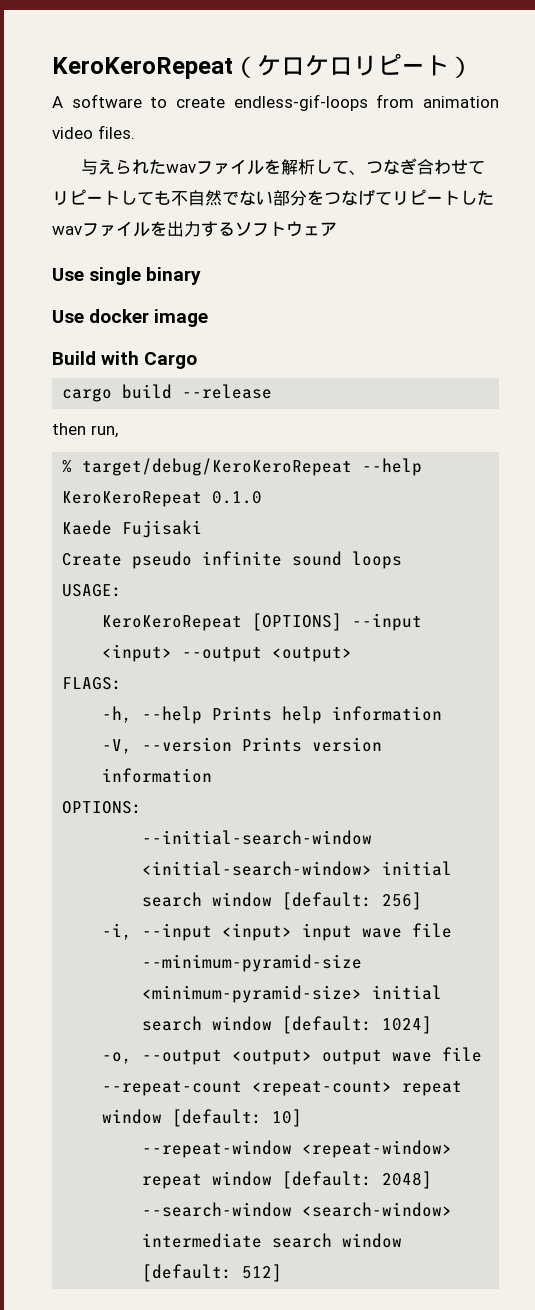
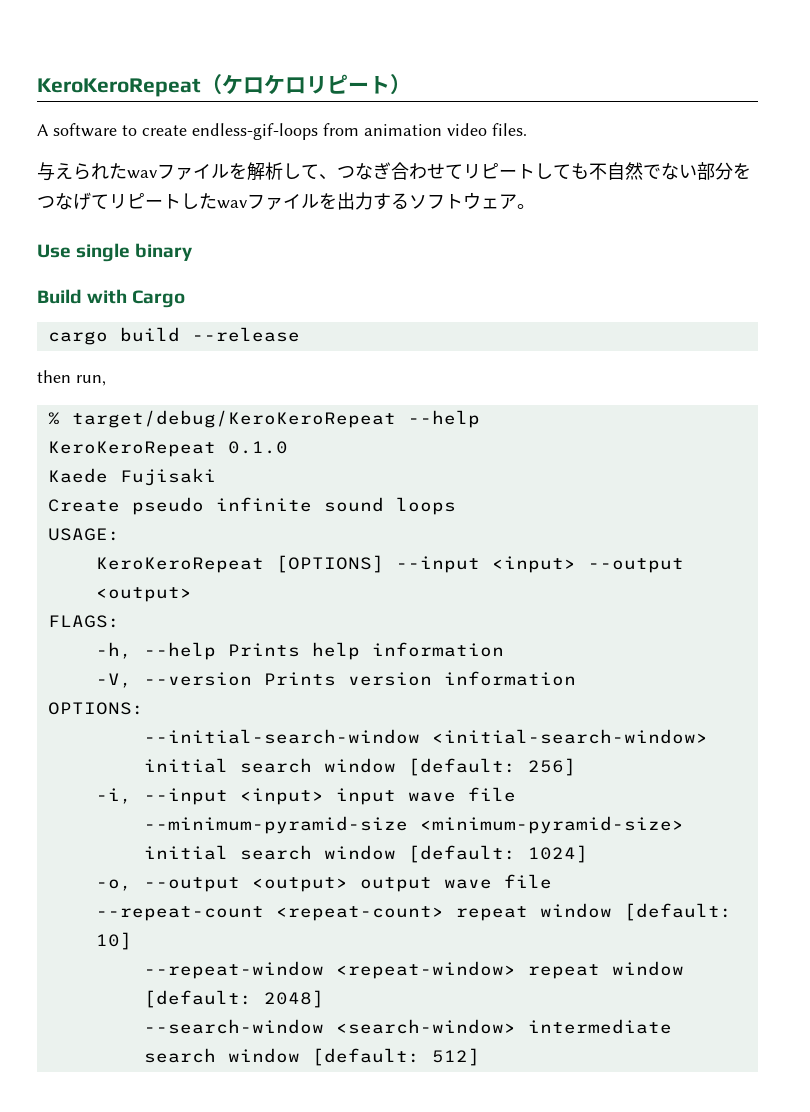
- 与えられたwavファイルを解析して、つなぎ合わせてリピートしても不自然でない部分をつなげてリピートしたwavファイルを出力するソフトウェア
+ 与えられたwavファイルを解析して、つなぎ合わせてリピートしても不自然でない部分をつなげてリピートしたwavファイルを出力するソフトウェア。
- Use docker image

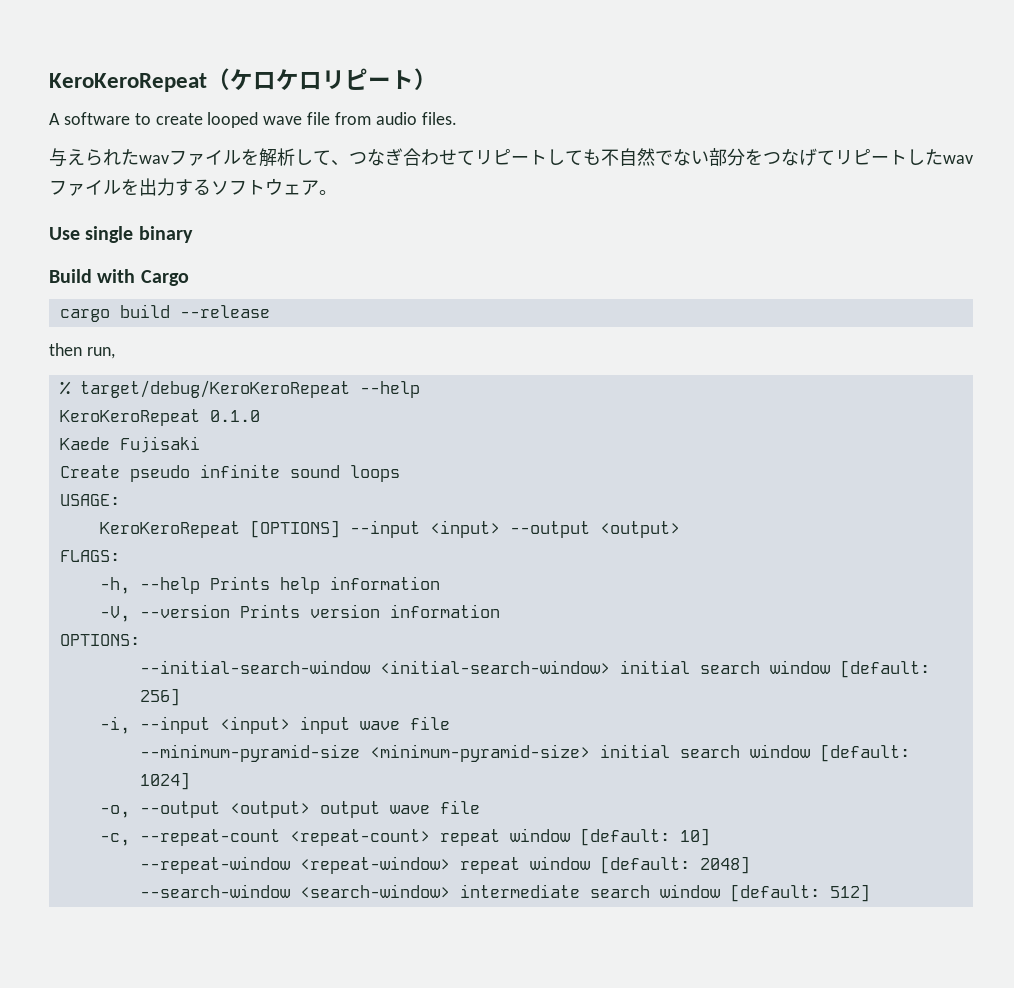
- A software to create endless-gif-loops from animation video files.
+ A software to create looped wave file from audio files.
- --repeat-count <repeat-count> repeat window [default: 10]
+ -c, --repeat-count <repeat-count> repeat window [default: 10]

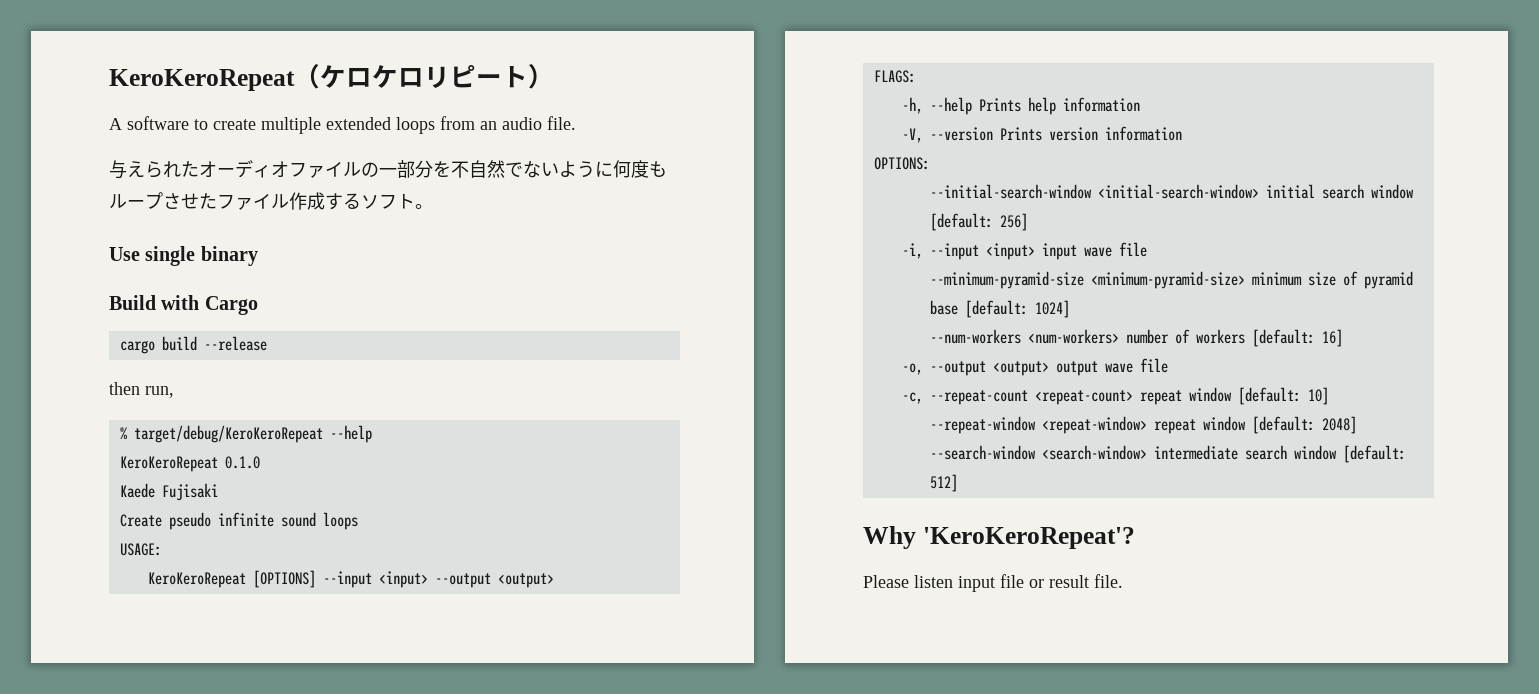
- A software to create looped wave file from audio files.
- 与えられたwavファイルを解析して、つなぎ合わせてリピートしても不自然でない部分をつなげてリピートしたwavファイルを出力するソフトウェア。
+ A software to create multiple extended loops from an audio file.
+ 与えられたオーディオファイルの一部分を不自然でないように何度もループさせたファイル作成するソフト。
- --minimum-pyramid-size <minimum-pyramid-size> initial search window [default: 1024]
+ --minimum-pyramid-size <minimum-pyramid-size> minimum size of pyramid base [default: 1024]
+ --num-workers <num-workers> number of workers [default: 16]
+ Why 'KeroKeroRepeat'?
+ Please listen input file or result file.

